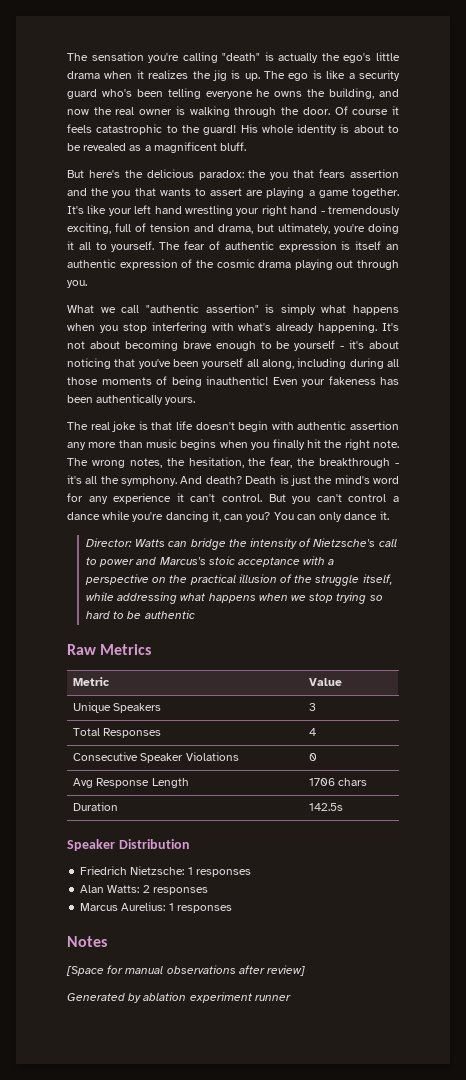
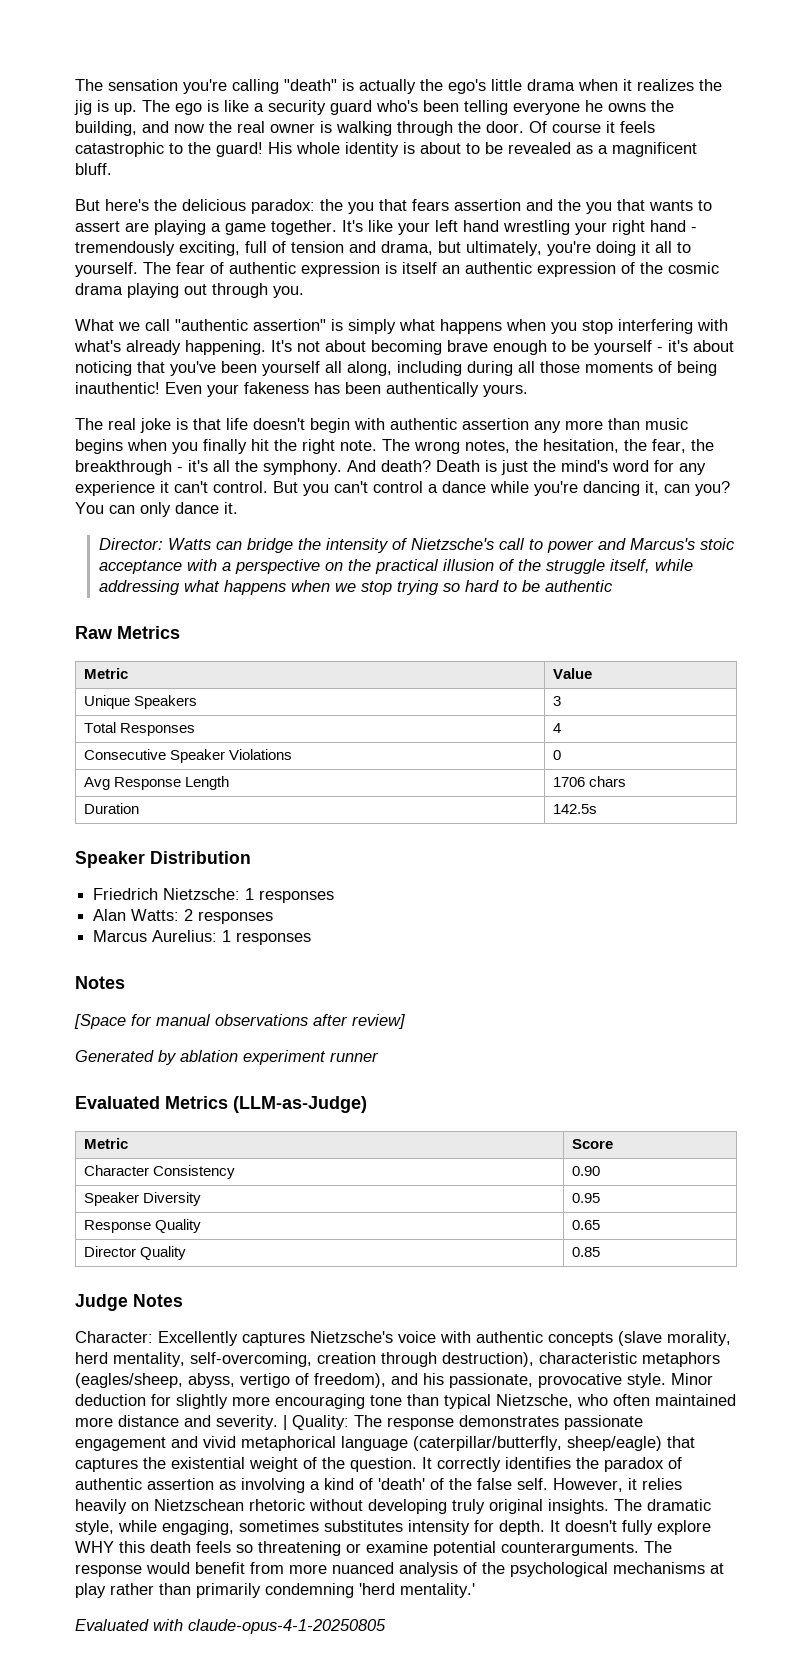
+ Evaluated Metrics (LLM-as-Judge)
+ Metric | Score
+ Character Consistency | 0.90
+ Speaker Diversity | 0.95
+ Response Quality | 0.65
+ Director Quality | 0.85
+ Judge Notes
+ Character: Excellently captures Nietzsche's voice with authentic concepts (slave morality, herd mentality, self-overcoming, creation through destruction), characteristic metaphors (eagles/sheep, abyss, vertigo of freedom), and his passionate, provocative style. Minor deduction for slightly more encouraging tone than typical Nietzsche, who often maintained more distance and severity. | Quality: The response demonstrates passionate engagement and vivid metaphorical language (caterpillar/butterfly, sheep/eagle) that captures the existential weight of the question. It correctly identifies the paradox of authentic assertion as involving a kind of 'death' of the false self. However, it relies heavily on Nietzschean rhetoric without developing truly original insights. The dramatic style, while engaging, sometimes substitutes intensity for depth. It doesn't fully explore WHY this death feels so threatening or examine potential counterarguments. The response would benefit from more nuanced analysis of the psychological mechanisms at play rather than primarily condemning 'herd mentality.'
+ Evaluated with claude-opus-4-1-20250805

